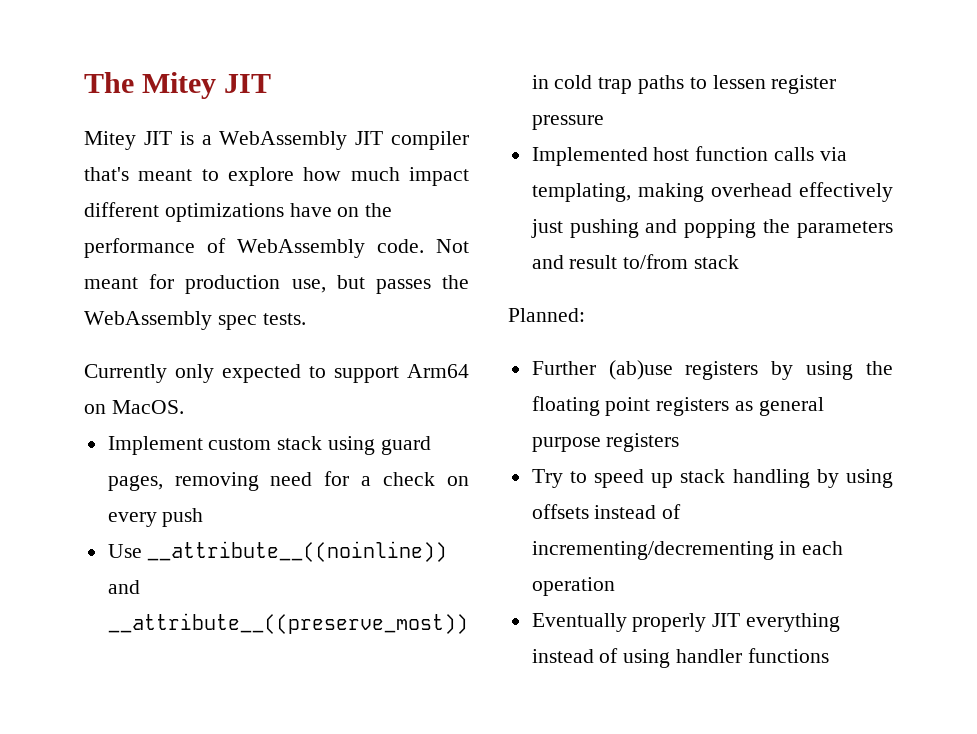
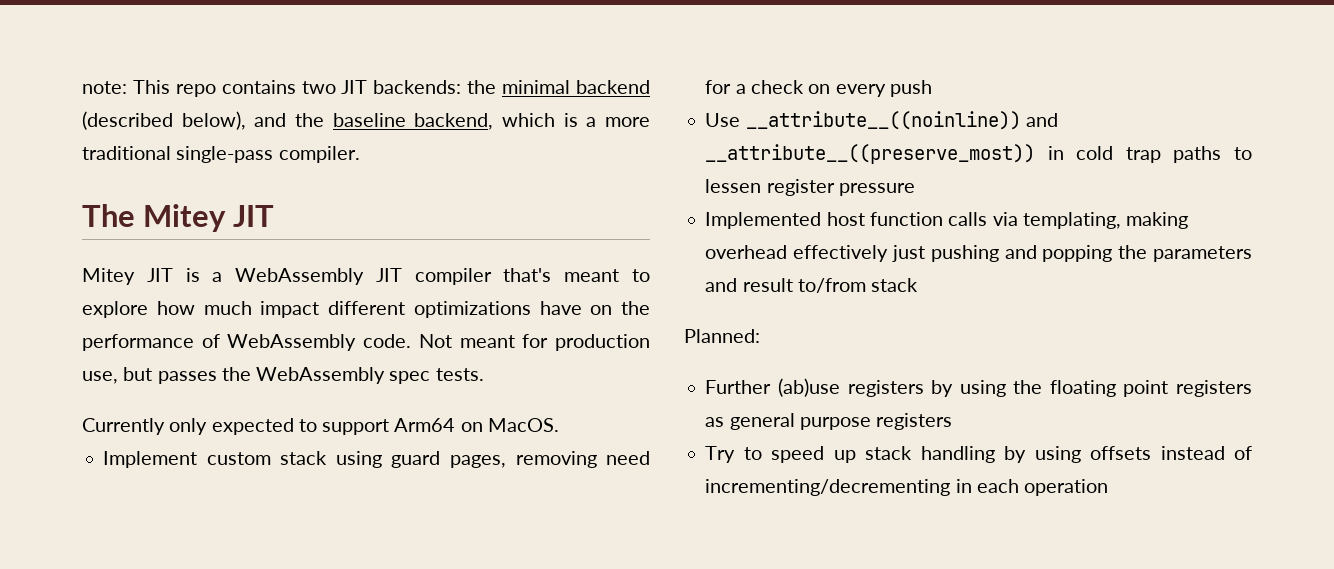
+ note: This repo contains two JIT backends: the minimal backend (described below), and the baseline backend, which is a more traditional single-pass compiler.
- Eventually properly JIT everything instead of using handler functions

